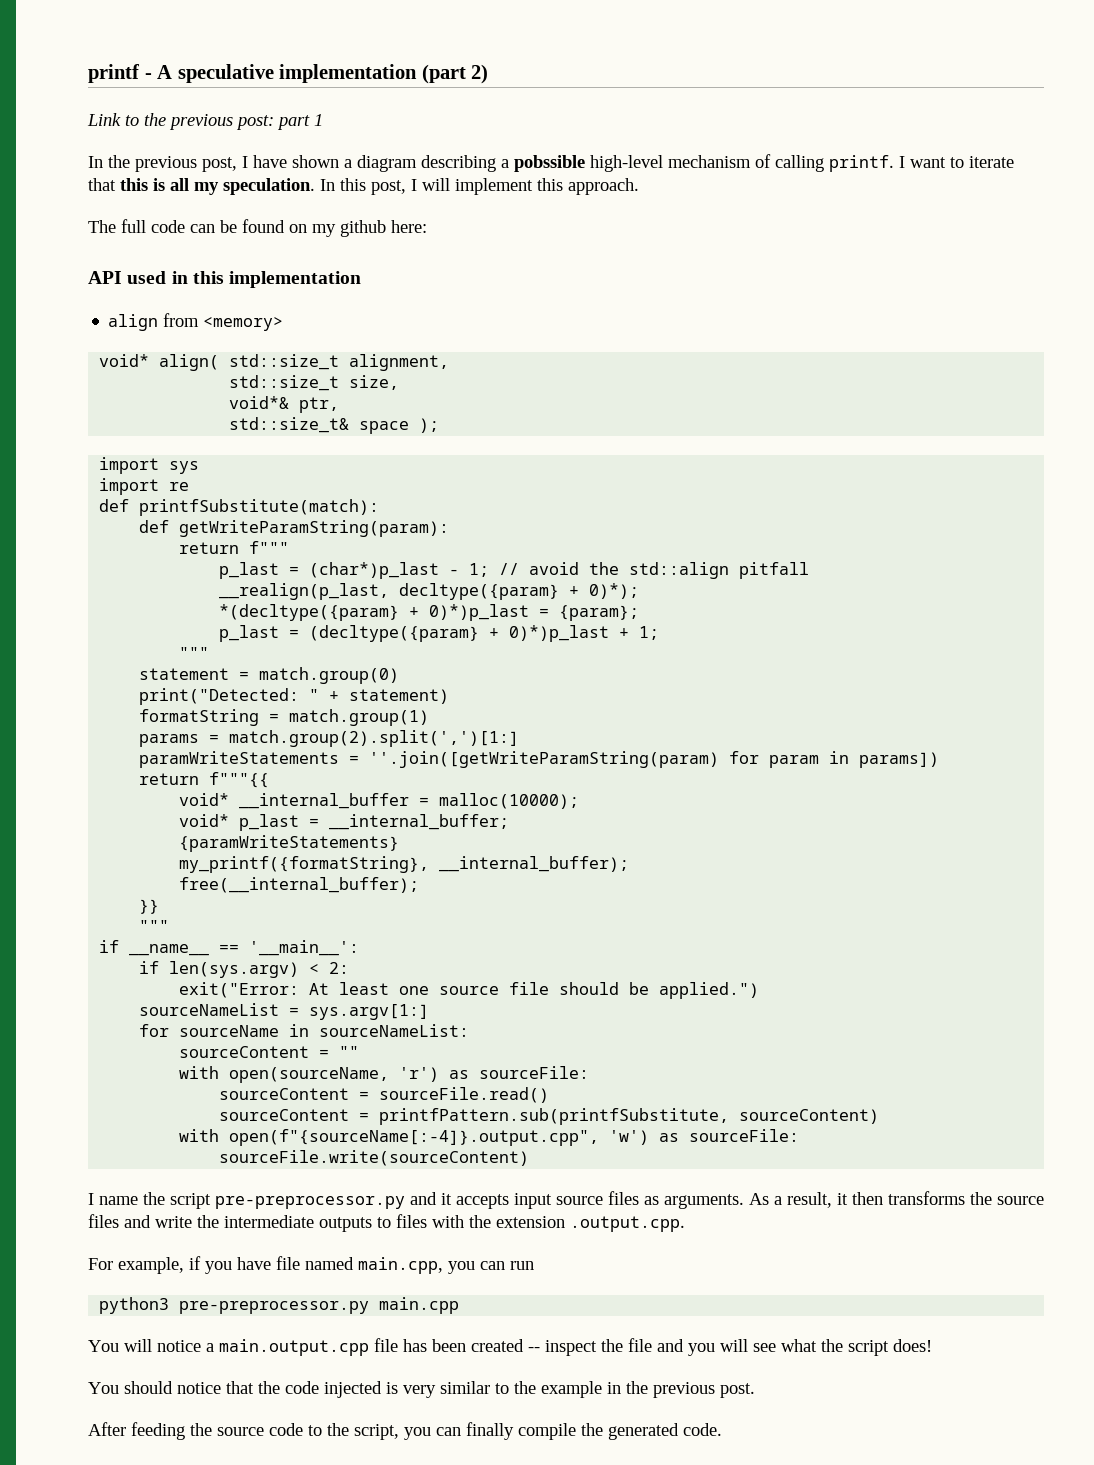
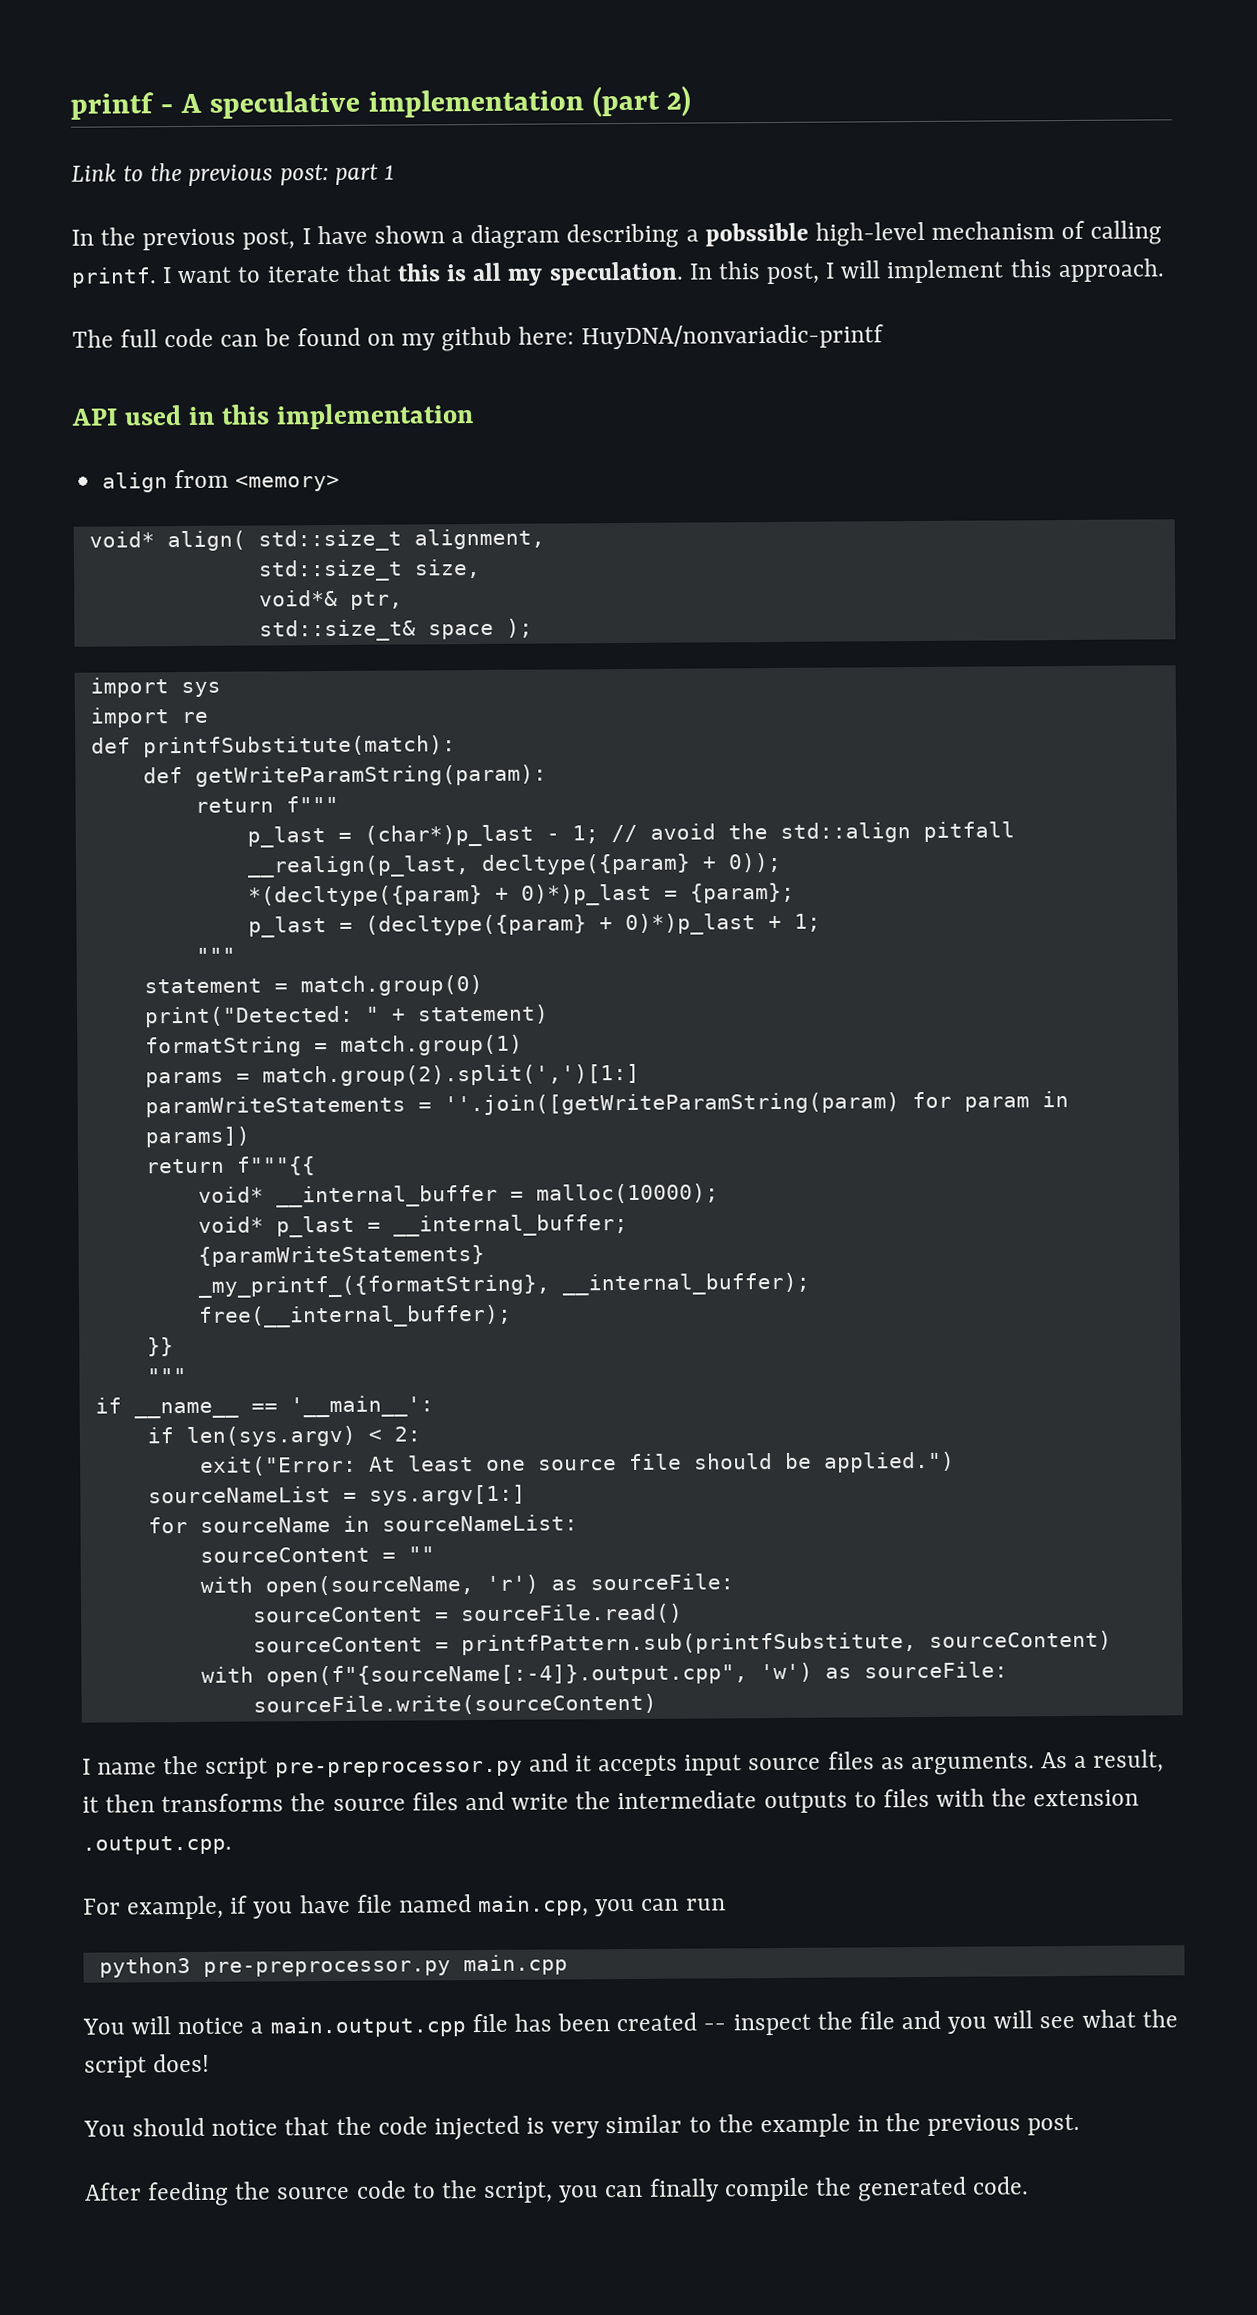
- The full code can be found on my github here:
+ The full code can be found on my github here: HuyDNA/nonvariadic-printf
- __realign(p_last, decltype({param} + 0)*);
+ __realign(p_last, decltype({param} + 0));
- my_printf({formatString}, __internal_buffer);
+ _my_printf_({formatString}, __internal_buffer);

